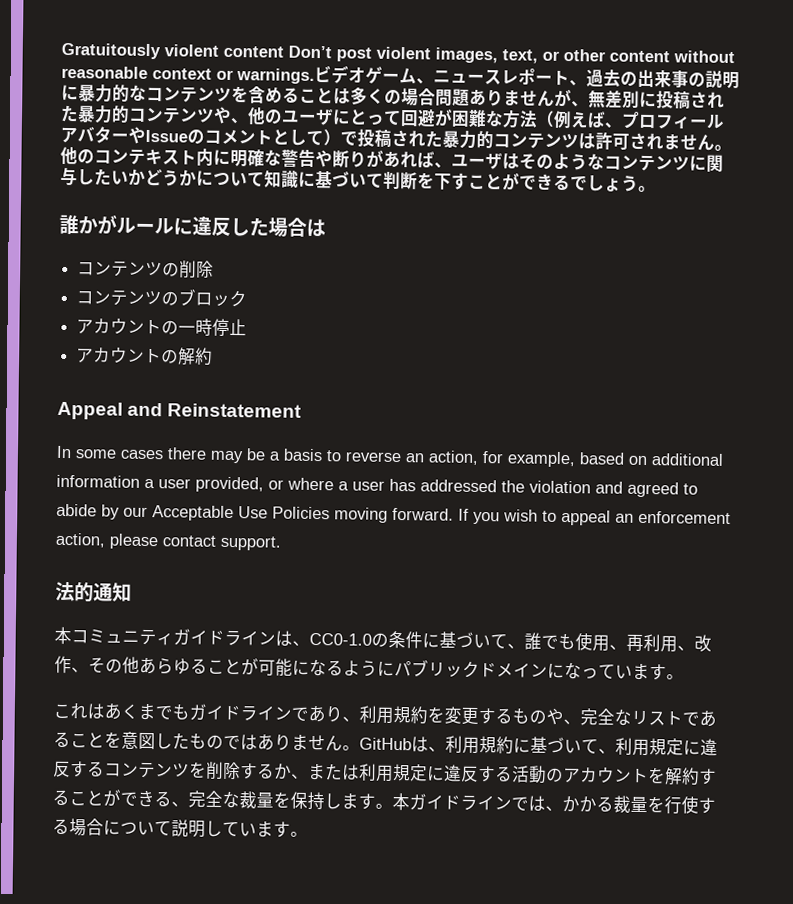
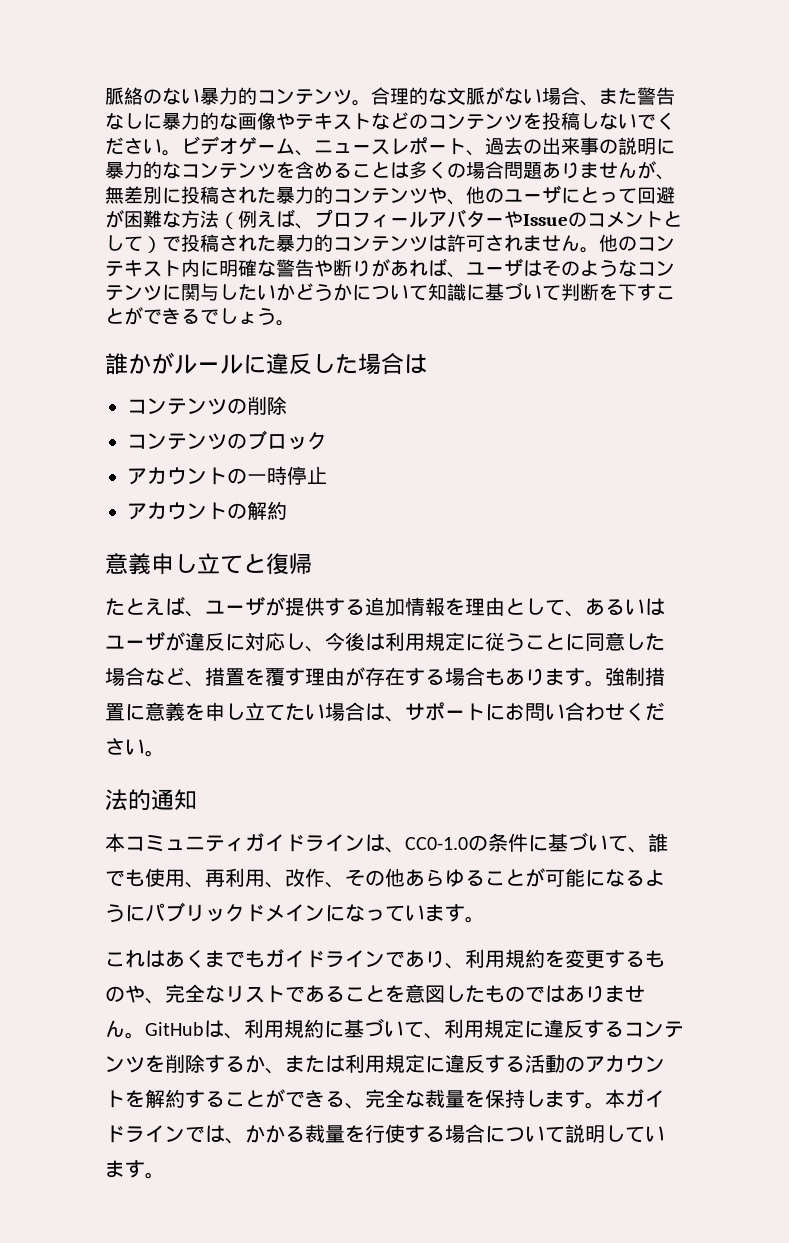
- Gratuitously violent content Don’t post violent images, text, or other content without reasonable context or warnings.
+ 脈絡のない暴力的コンテンツ。合理的な文脈がない場合、また警告なしに暴力的な画像やテキストなどのコンテンツを投稿しないでください。
- Appeal and Reinstatement
- In some cases there may be a basis to reverse an action, for example, based on additional information a user provided, or where a user has addressed the violation and agreed to abide by our Acceptable Use Policies moving forward. If you wish to appeal an enforcement action, please contact support.
+ 意義申し立てと復帰
+ たとえば、ユーザが提供する追加情報を理由として、あるいはユーザが違反に対応し、今後は利用規定に従うことに同意した場合など、措置を覆す理由が存在する場合もあります。強制措置に意義を申し立てたい場合は、サポートにお問い合わせください。

